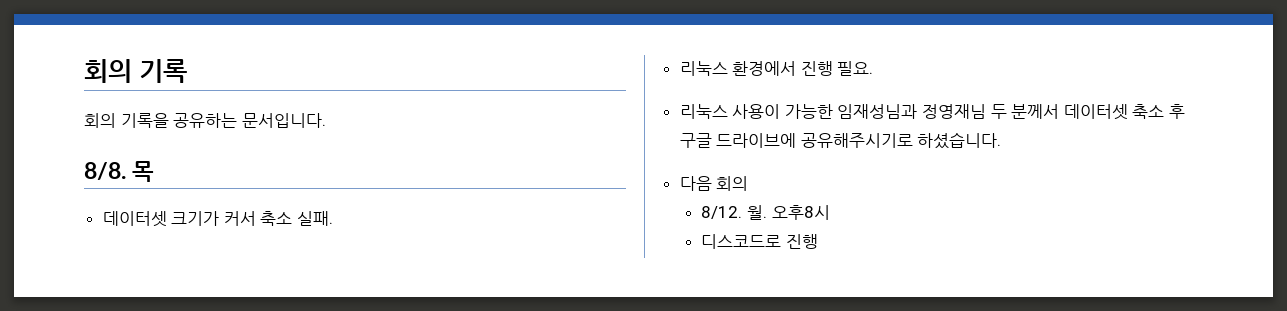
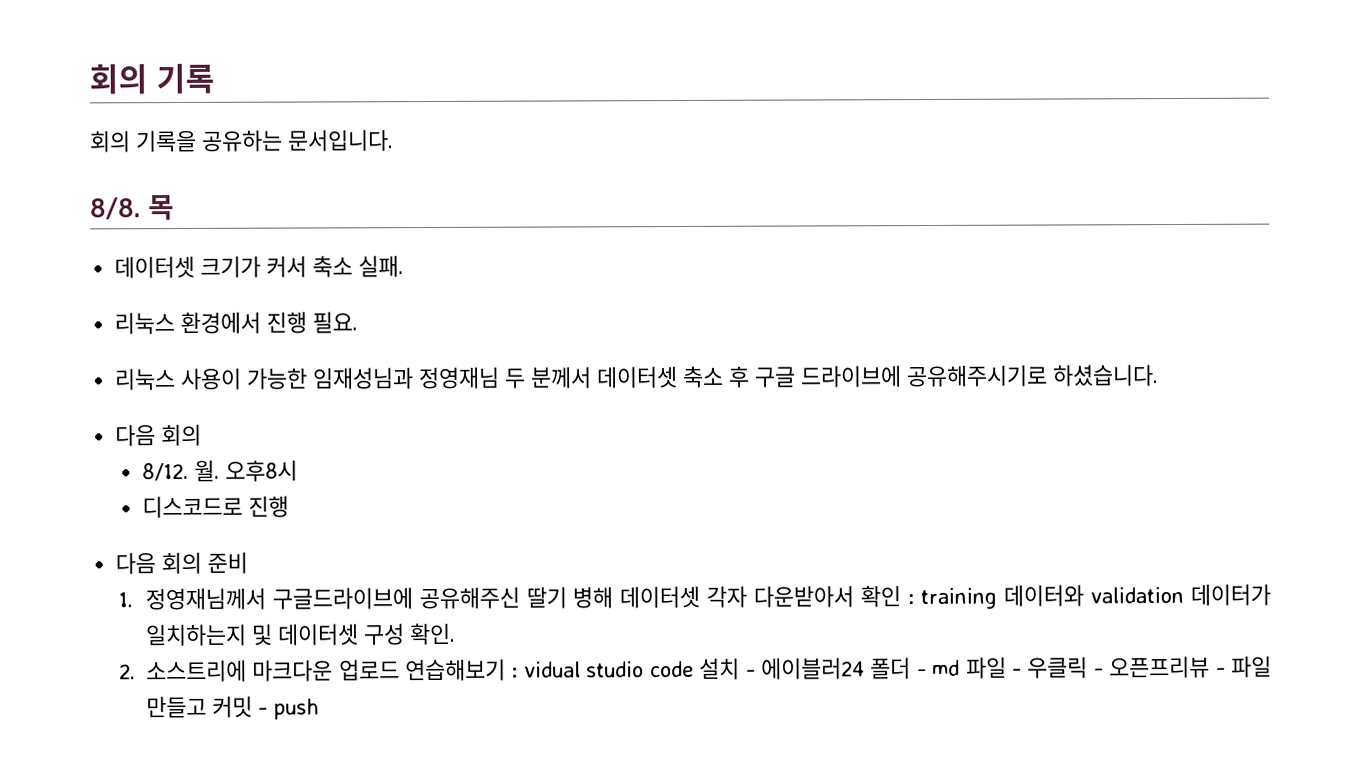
+ 다음 회의 준비
+ 1. 정영재님께서 구글드라이브에 공유해주신 딸기 병해 데이터셋 각자 다운받아서 확인 : training 데이터와 validation 데이터가 일치하는지 및 데이터셋 구성 확인.
+ 2. 소스트리에 마크다운 업로드 연습해보기 : vidual studio code 설치 - 에이블러24 폴더 - md 파일 - 우클릭 - 오픈프리뷰 - 파일 만들고 커밋 - push

